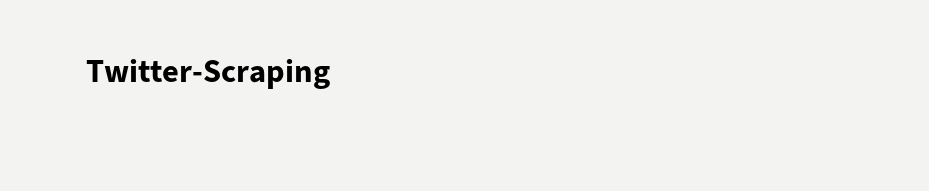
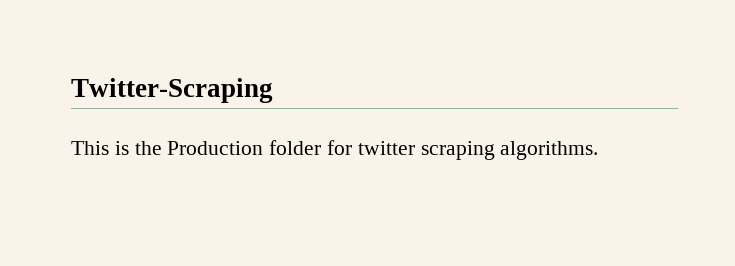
+ This is the Production folder for twitter scraping algorithms.

